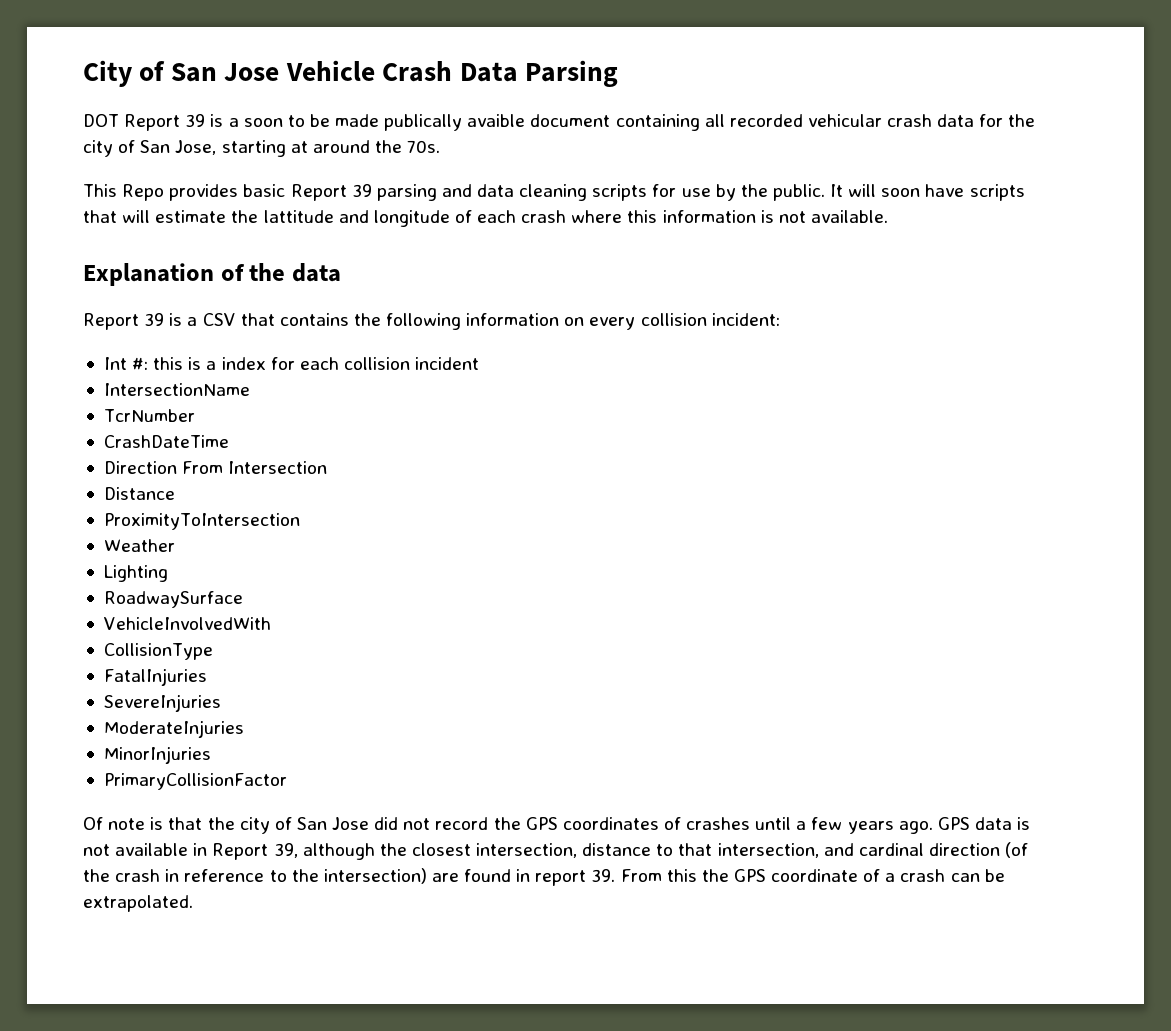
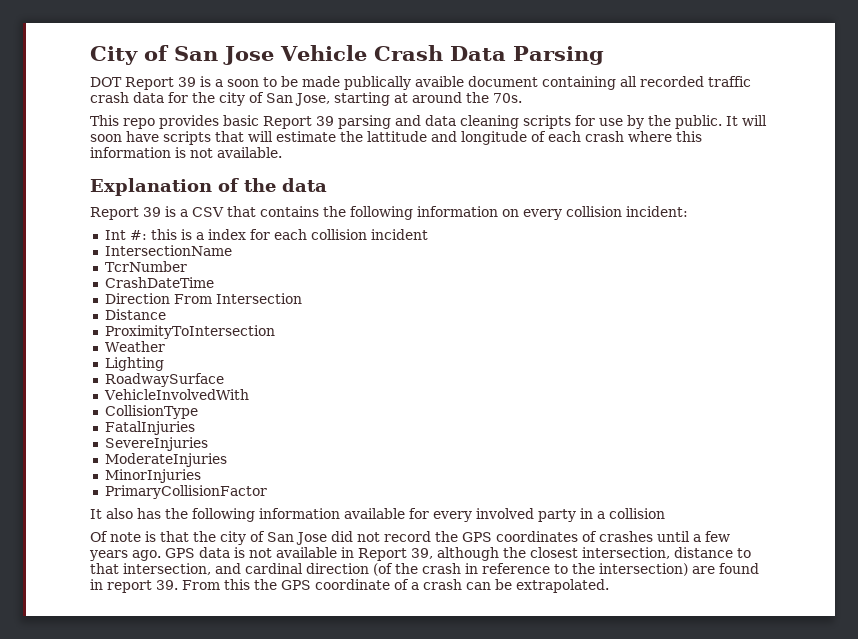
- DOT Report 39 is a soon to be made publically avaible document containing all recorded vehicular crash data for the city of San Jose, starting at around the 70s.
+ DOT Report 39 is a soon to be made publically avaible document containing all recorded traffic crash data for the city of San Jose, starting at around the 70s.
- This Repo provides basic Report 39 parsing and data cleaning scripts for use by the public.
+ This repo provides basic Report 39 parsing and data cleaning scripts for use by the public.
+ It also has the following information available for every involved party in a collision

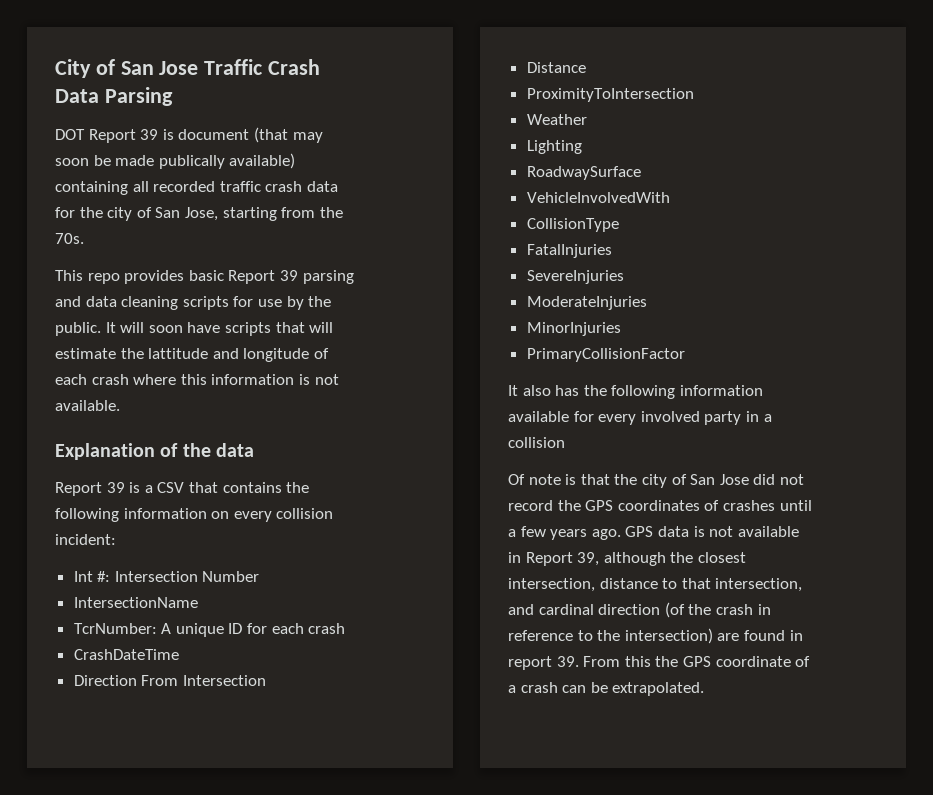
- City of San Jose Vehicle Crash Data Parsing
+ City of San Jose Traffic Crash Data Parsing
- DOT Report 39 is a soon to be made publically avaible document containing all recorded traffic crash data for the city of San Jose, starting at around the 70s.
+ DOT Report 39 is document (that may soon be made publically available) containing all recorded traffic crash data for the city of San Jose, starting from the 70s.
- Int #: this is a index for each collision incident
+ Int #: Intersection Number
  IntersectionName
- TcrNumber
+ TcrNumber: A unique ID for each crash

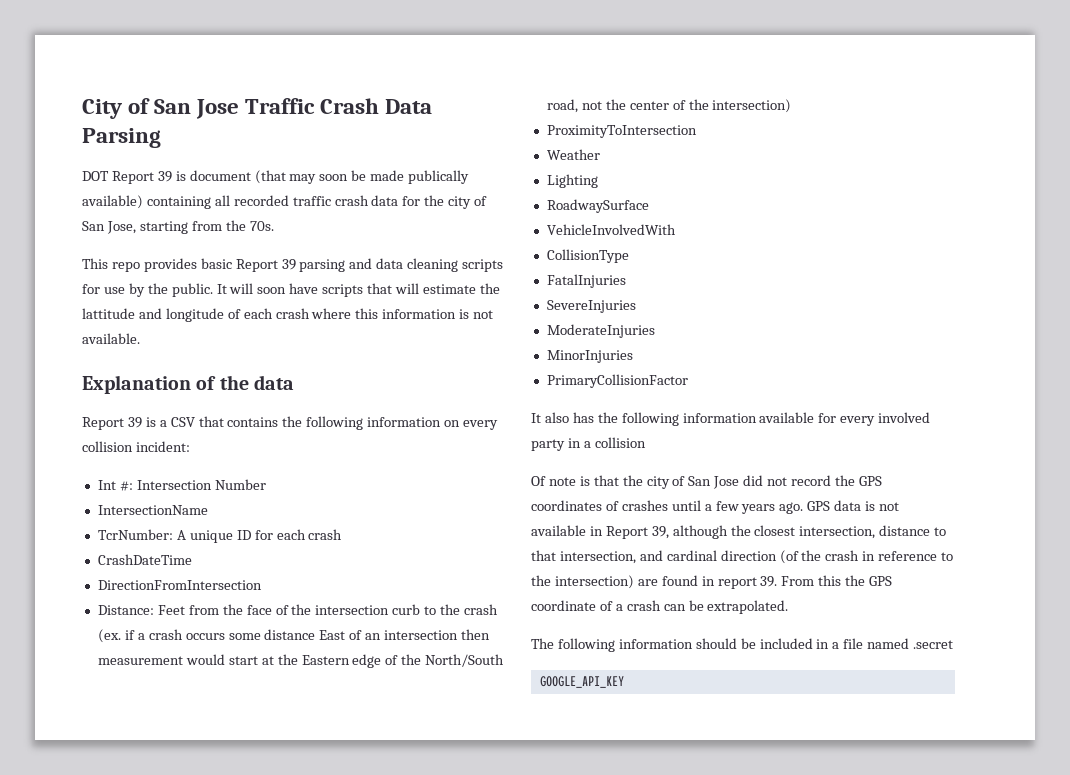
- Direction From Intersection
- Distance
+ DirectionFromIntersection
+ Distance: Feet from the face of the intersection curb to the crash (ex. if a crash occurs some distance East of an intersection then measurement would start at the Eastern edge of the North/South road, not the center of the intersection)
+ The following information should be included in a file named .secret
+ GOOGLE_API_KEY

